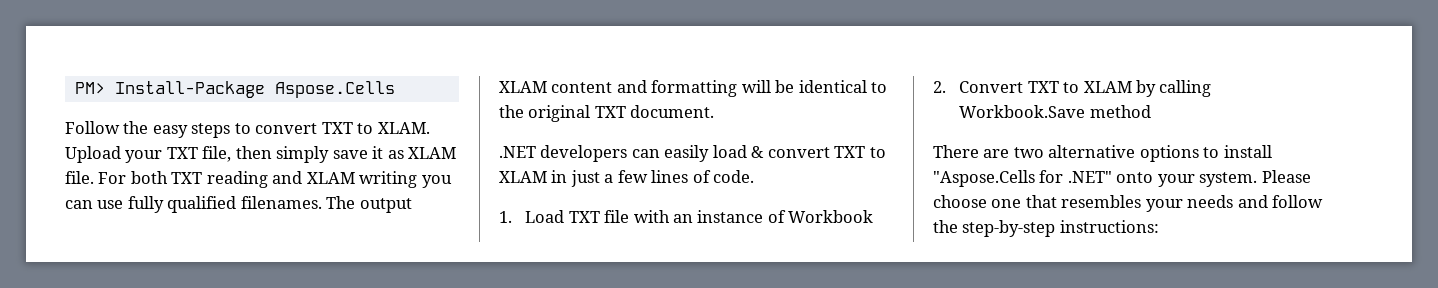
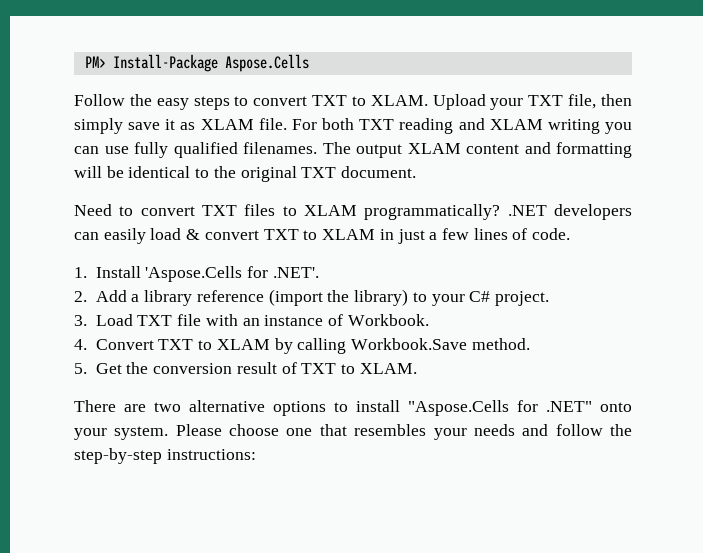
- .NET developers can easily load & convert TXT to XLAM in just a few lines of code.
+ Need to convert TXT files to XLAM programmatically? .NET developers can easily load & convert TXT to XLAM in just a few lines of code.
- 1. Load TXT file with an instance of Workbook
- 2. Convert TXT to XLAM by calling Workbook.Save method
+ 1. Install 'Aspose.Cells for .NET'.
+ 2. Add a library reference (import the library) to your C# project.
+ 3. Load TXT file with an instance of Workbook.
+ 4. Convert TXT to XLAM by calling Workbook.Save method.
+ 5. Get the conversion result of TXT to XLAM.

